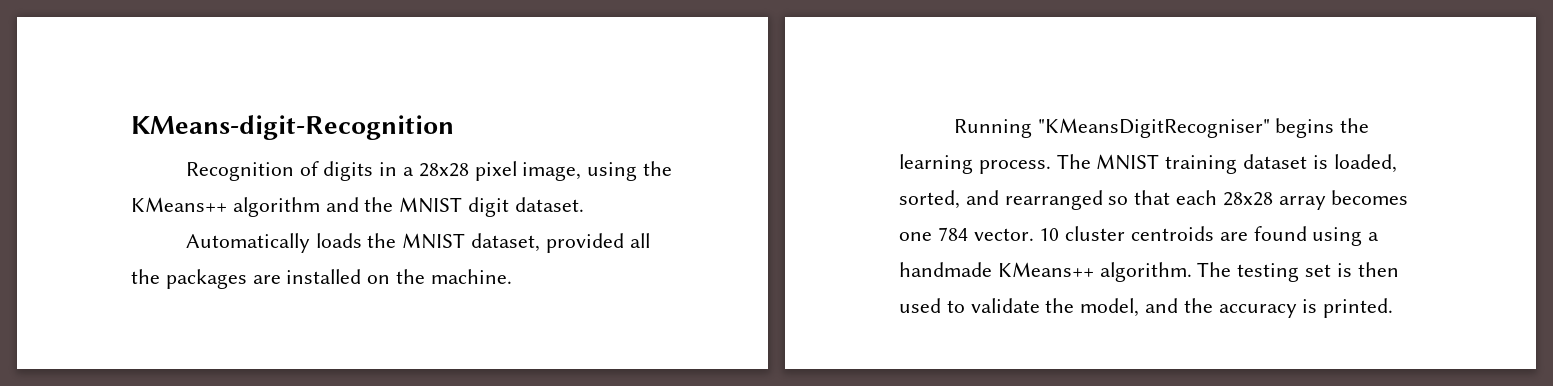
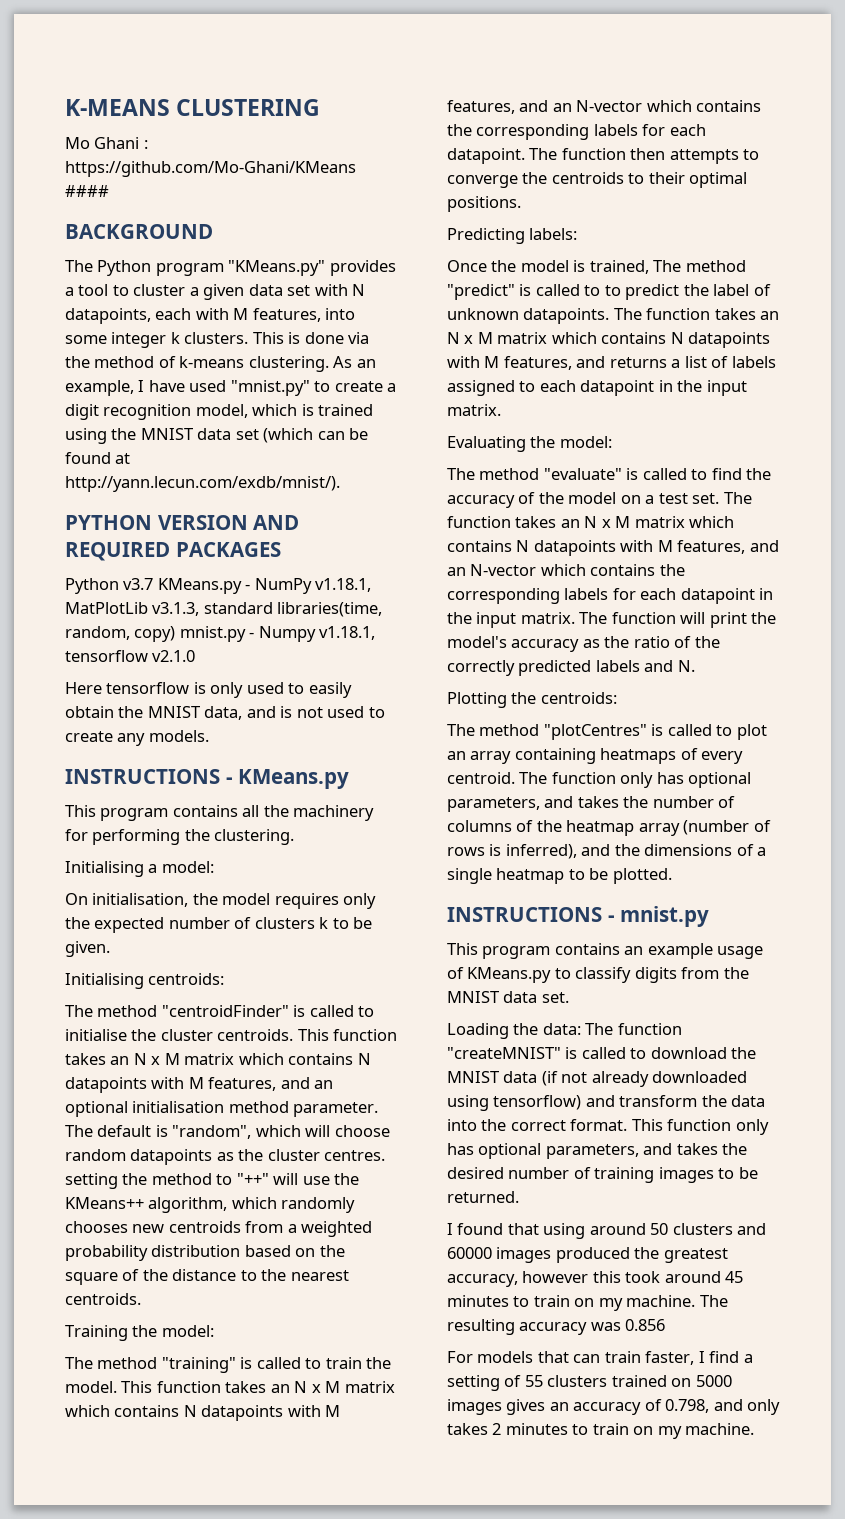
- KMeans-digit-Recognition
- Recognition of digits in a 28x28 pixel image, using the KMeans++ algorithm and the MNIST digit dataset.
- Automatically loads the MNIST dataset, provided all the packages are installed on the machine.
- Running "KMeansDigitRecogniser" begins the learning process. The MNIST training dataset is loaded, sorted, and rearranged so that each 28x28 array becomes one 784 vector. 10 cluster centroids are found using a handmade KMeans++ algorithm. The testing set is then used to validate the model, and the accuracy is printed.
+ K-MEANS CLUSTERING
+ Mo Ghani : https://github.com/Mo-Ghani/KMeans ####
+ BACKGROUND
+ The Python program "KMeans.py" provides a tool to cluster a given data set with N datapoints, each with M features, into some integer k clusters. This is done via the method of k-means clustering. As an example, I have used "mnist.py" to create a digit recognition model, which is trained using the MNIST data set (which can be found at http://yann.lecun.com/exdb/mnist/).
+ PYTHON VERSION AND REQUIRED PACKAGES
+ Python v3.7 KMeans.py - NumPy v1.18.1, MatPlotLib v3.1.3, standard libraries(time, random, copy) mnist.py - Numpy v1.18.1, tensorflow v2.1.0
+ Here tensorflow is only used to easily obtain the MNIST data, and is not used to create any models.
+ INSTRUCTIONS - KMeans.py
+ This program contains all the machinery for performing the clustering.
+ Initialising a model:
+ On initialisation, the model requires only the expected number of clusters k to be given.
+ Initialising centroids:
+ The method "centroidFinder" is called to initialise the cluster centroids. This function takes an N x M matrix which contains N datapoints with M features, and an optional initialisation method parameter. The default is "random", which will choose random datapoints as the cluster centres. setting the method to "++" will use the KMeans++ algorithm, which randomly chooses new centroids from a weighted probability distribution based on the square of the distance to the nearest centroids.
+ Training the model:
+ The method "training" is called to train the model. This function takes an N x M matrix which contains N datapoints with M features, and an N-vector which contains the corresponding labels for each datapoint. The function then attempts to converge the centroids to their optimal positions.
+ Predicting labels:
+ Once the model is trained, The method "predict" is called to to predict the label of unknown datapoints. The function takes an N x M matrix which contains N datapoints with M features, and returns a list of labels assigned to each datapoint in the input matrix.
+ Evaluating the model:
+ The method "evaluate" is called to find the accuracy of the model on a test set. The function takes an N x M matrix which contains N datapoints with M features, and an N-vector which contains the corresponding labels for each datapoint in the input matrix. The function will print the model's accuracy as the ratio of the correctly predicted labels and N.
+ Plotting the centroids:
+ The method "plotCentres" is called to plot an array containing heatmaps of every centroid. The function only has optional parameters, and takes the number of columns of the heatmap array (number of rows is inferred), and the dimensions of a single heatmap to be plotted.
+ INSTRUCTIONS - mnist.py
+ This program contains an example usage of KMeans.py to classify digits from the MNIST data set.
+ Loading the data: The function "createMNIST" is called to download the MNIST data (if not already downloaded using tensorflow) and transform the data into the correct format. This function only has optional parameters, and takes the desired number of training images to be returned.
+ I found that using around 50 clusters and 60000 images produced the greatest accuracy, however this took around 45 minutes to train on my machine. The resulting accuracy was 0.856
+ For models that can train faster, I find a setting of 55 clusters trained on 5000 images gives an accuracy of 0.798, and only takes 2 minutes to train on my machine.

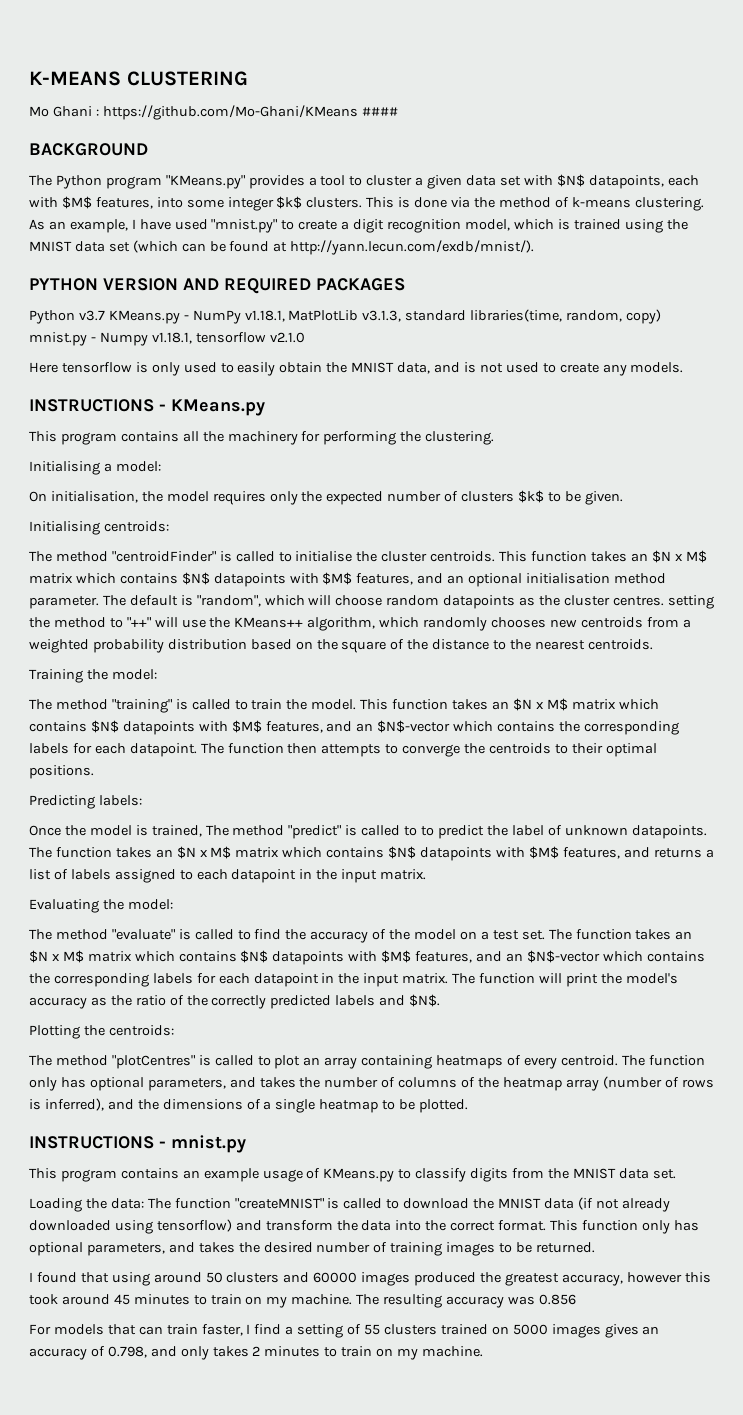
- The Python program "KMeans.py" provides a tool to cluster a given data set with N datapoints, each with M features, into some integer k clusters.
+ The Python program "KMeans.py" provides a tool to cluster a given data set with $N$ datapoints, each with $M$ features, into some integer $k$ clusters.
- On initialisation, the model requires only the expected number of clusters k to be given.
+ On initialisation, the model requires only the expected number of clusters $k$ to be given.
- This function takes an N x M matrix which contains N datapoints with M features, and an optional initialisation method parameter.
+ This function takes an $N x M$ matrix which contains $N$ datapoints with $M$ features, and an optional initialisation method parameter.
- This function takes an N x M matrix which contains N datapoints with M features, and an N-vector which contains the corresponding labels for each datapoint.
+ This function takes an $N x M$ matrix which contains $N$ datapoints with $M$ features, and an $N$-vector which contains the corresponding labels for each datapoint.
- The function takes an N x M matrix which contains N datapoints with M features, and returns a list of labels assigned to each datapoint in the input matrix.
+ The function takes an $N x M$ matrix which contains $N$ datapoints with $M$ features, and returns a list of labels assigned to each datapoint in the input matrix.
- The function takes an N x M matrix which contains N datapoints with M features, and an N-vector which contains the corresponding labels for each datapoint in the input matrix.
+ The function takes an $N x M$ matrix which contains $N$ datapoints with $M$ features, and an $N$-vector which contains the corresponding labels for each datapoint in the input matrix.
- The function will print the model's accuracy as the ratio of the correctly predicted labels and N.
+ The function will print the model's accuracy as the ratio of the correctly predicted labels and $N$.

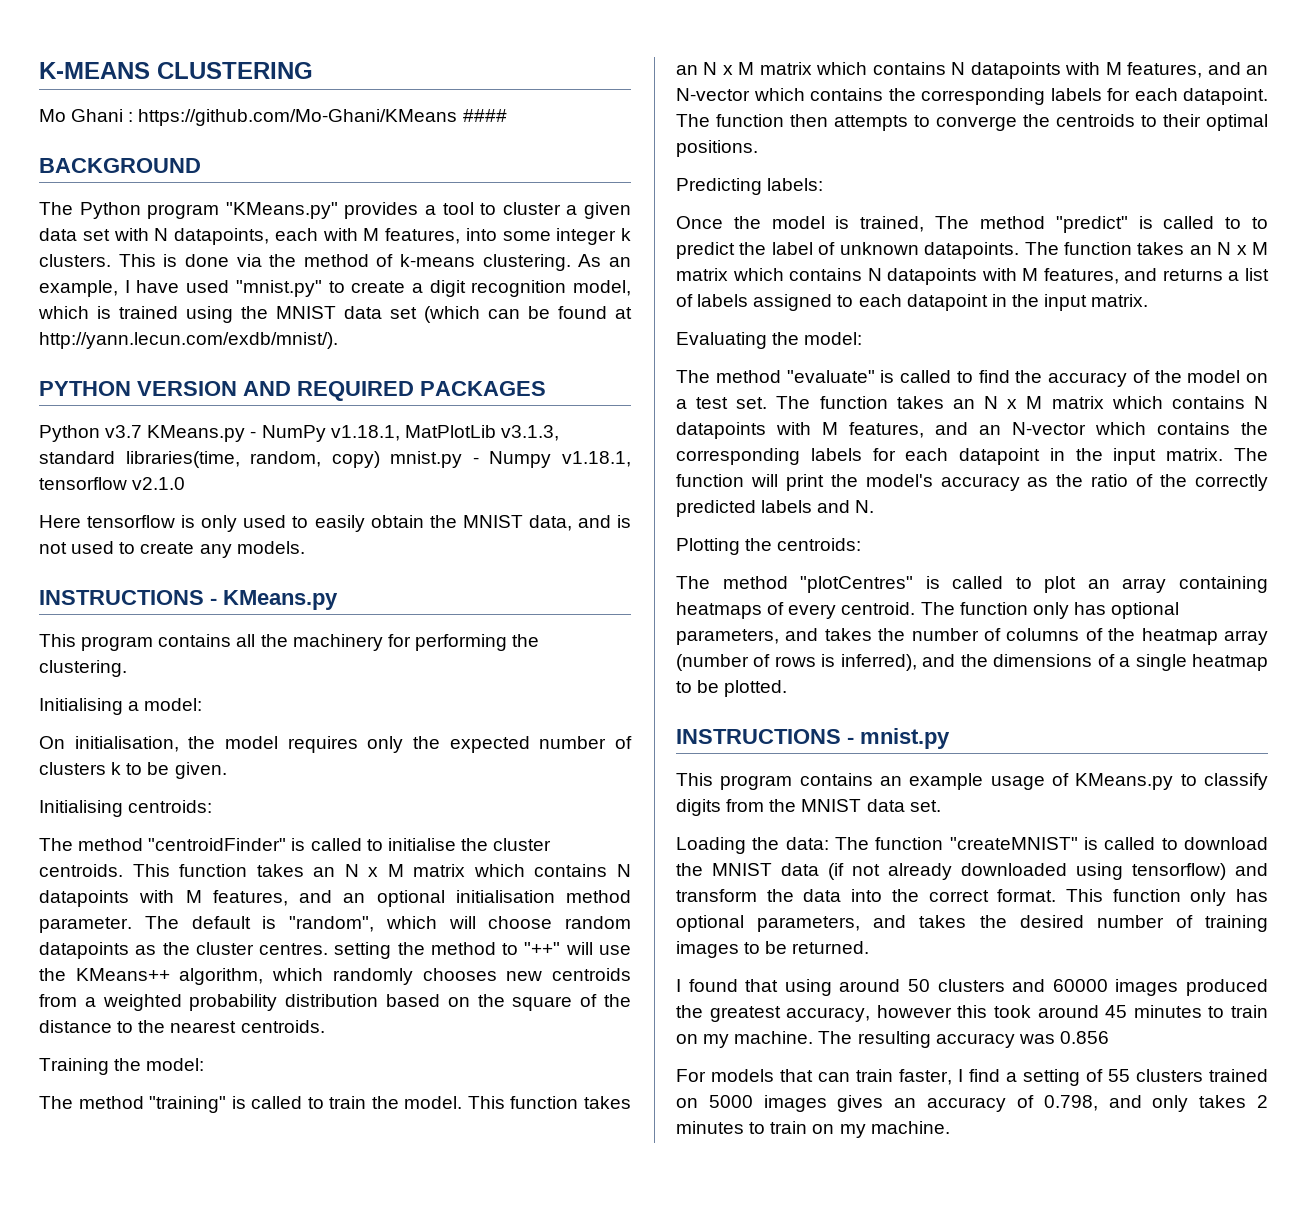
- The Python program "KMeans.py" provides a tool to cluster a given data set with $N$ datapoints, each with $M$ features, into some integer $k$ clusters.
+ The Python program "KMeans.py" provides a tool to cluster a given data set with N datapoints, each with M features, into some integer k clusters.
- On initialisation, the model requires only the expected number of clusters $k$ to be given.
+ On initialisation, the model requires only the expected number of clusters k to be given.
- This function takes an $N x M$ matrix which contains $N$ datapoints with $M$ features, and an optional initialisation method parameter.
+ This function takes an N x M matrix which contains N datapoints with M features, and an optional initialisation method parameter.
- This function takes an $N x M$ matrix which contains $N$ datapoints with $M$ features, and an $N$-vector which contains the corresponding labels for each datapoint.
+ This function takes an N x M matrix which contains N datapoints with M features, and an N-vector which contains the corresponding labels for each datapoint.
- The function takes an $N x M$ matrix which contains $N$ datapoints with $M$ features, and returns a list of labels assigned to each datapoint in the input matrix.
+ The function takes an N x M matrix which contains N datapoints with M features, and returns a list of labels assigned to each datapoint in the input matrix.
- The function takes an $N x M$ matrix which contains $N$ datapoints with $M$ features, and an $N$-vector which contains the corresponding labels for each datapoint in the input matrix.
+ The function takes an N x M matrix which contains N datapoints with M features, and an N-vector which contains the corresponding labels for each datapoint in the input matrix.
- The function will print the model's accuracy as the ratio of the correctly predicted labels and $N$.
+ The function will print the model's accuracy as the ratio of the correctly predicted labels and N.

